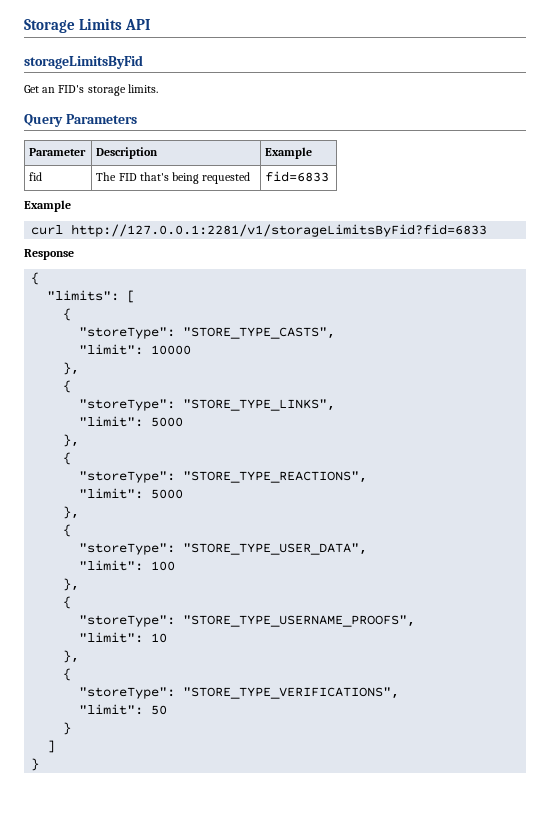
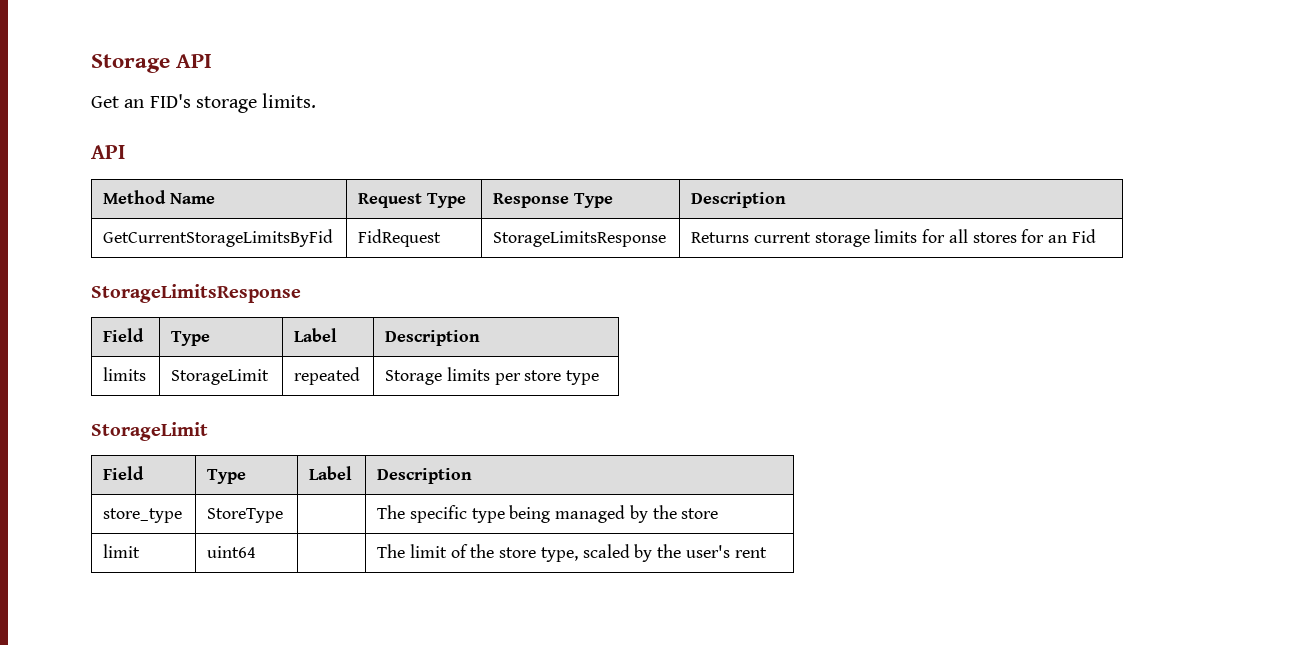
- Storage Limits API
- storageLimitsByFid
+ Storage API
  Get an FID's storage limits.
- Query Parameters
- Parameter | Description | Example
- fid | The FID that's being requested | fid=6833
- Example
- curl http://127.0.0.1:2281/v1/storageLimitsByFid?fid=6833
- Response
- {
- "limits": [
- {
- "storeType": "STORE_TYPE_CASTS",
- "limit": 10000
- },
- {
- "storeType": "STORE_TYPE_LINKS",
- "limit": 5000
- },
- {
- "storeType": "STORE_TYPE_REACTIONS",
- "limit": 5000
- },
- {
- "storeType": "STORE_TYPE_USER_DATA",
- "limit": 100
- },
- {
- "storeType": "STORE_TYPE_USERNAME_PROOFS",
- "limit": 10
- },
- {
- "storeType": "STORE_TYPE_VERIFICATIONS",
- "limit": 50
- }
- ]
- }
+ API
+ Method Name | Request Type | Response Type | Description
+ GetCurrentStorageLimitsByFid | FidRequest | StorageLimitsResponse | Returns current storage limits for all stores for an Fid
+ StorageLimitsResponse
+ Field | Type | Label | Description
+ limits | StorageLimit | repeated | Storage limits per store type
+ StorageLimit
+ Field | Type | Label | Description
+ store_type | StoreType | | The specific type being managed by the store
+ limit | uint64 | | The limit of the store type, scaled by the user's rent

